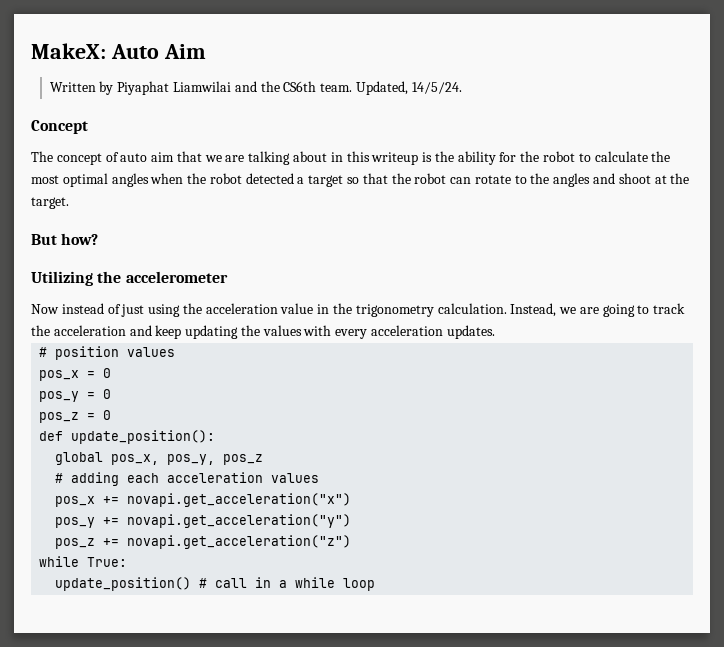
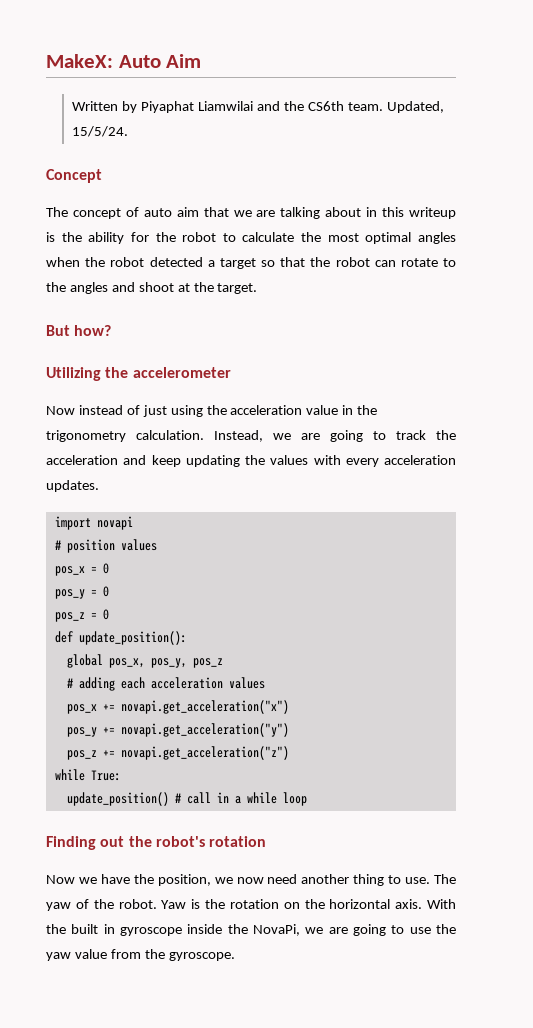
- Updated, 14/5/24.
+ Updated, 15/5/24.
+ import novapi
+ Finding out the robot's rotation
+ Now we have the position, we now need another thing to use. The yaw of the robot. Yaw is the rotation on the horizontal axis. With the built in gyroscope inside the NovaPi, we are going to use the yaw value from the gyroscope.

